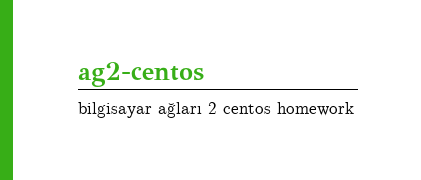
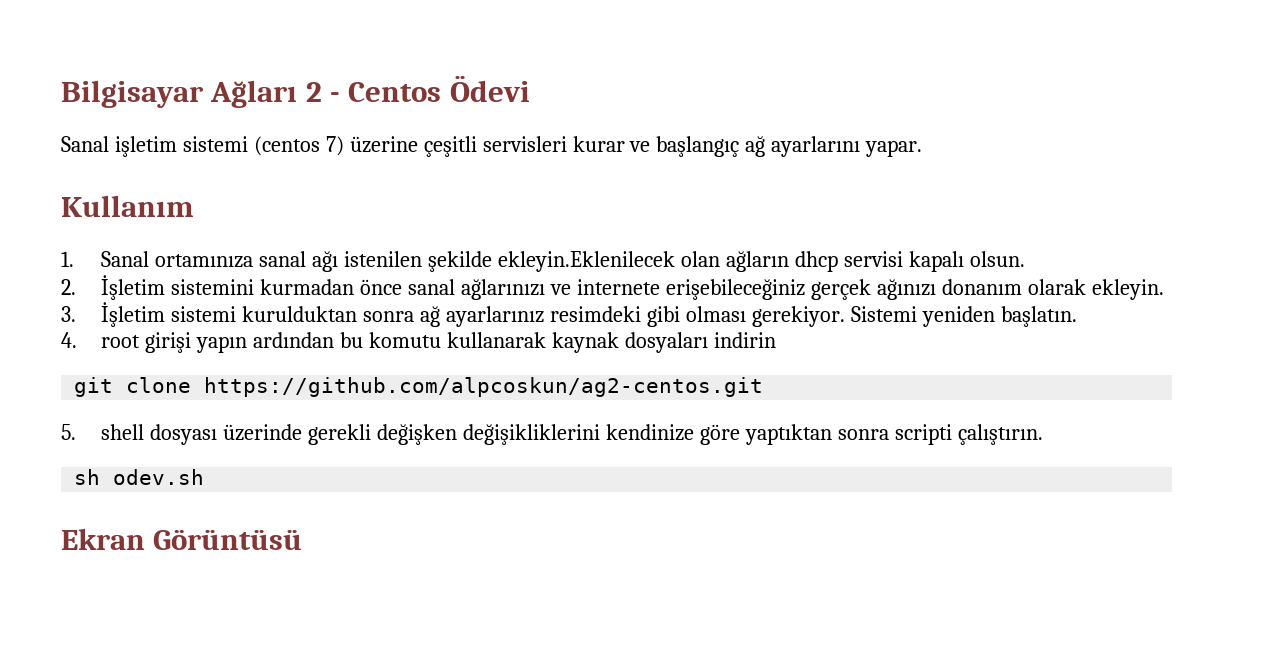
- ag2-centos
- bilgisayar ağları 2 centos homework
+ Bilgisayar Ağları 2 - Centos Ödevi
+ Sanal işletim sistemi (centos 7) üzerine çeşitli servisleri kurar ve başlangıç ağ ayarlarını yapar.
+ Kullanım
+ 1. Sanal ortamınıza sanal ağı istenilen şekilde ekleyin.Eklenilecek olan ağların dhcp servisi kapalı olsun.
+ 2. İşletim sistemini kurmadan önce sanal ağlarınızı ve internete erişebileceğiniz gerçek ağınızı donanım olarak ekleyin.
+ 3. İşletim sistemi kurulduktan sonra ağ ayarlarınız resimdeki gibi olması gerekiyor. Sistemi yeniden başlatın.
+ 4. root girişi yapın ardından bu komutu kullanarak kaynak dosyaları indirin
+ git clone https://github.com/alpcoskun/ag2-centos.git
+ 5. shell dosyası üzerinde gerekli değişken değişikliklerini kendinize göre yaptıktan sonra scripti çalıştırın.
+ sh odev.sh
+ Ekran Görüntüsü

